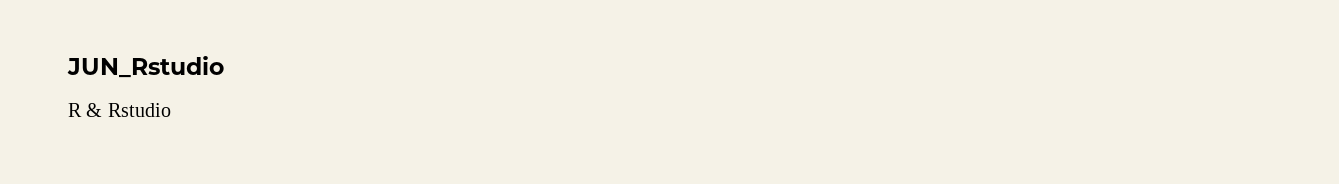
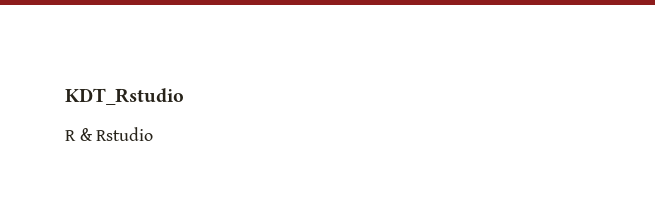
- JUN_Rstudio
+ KDT_Rstudio

